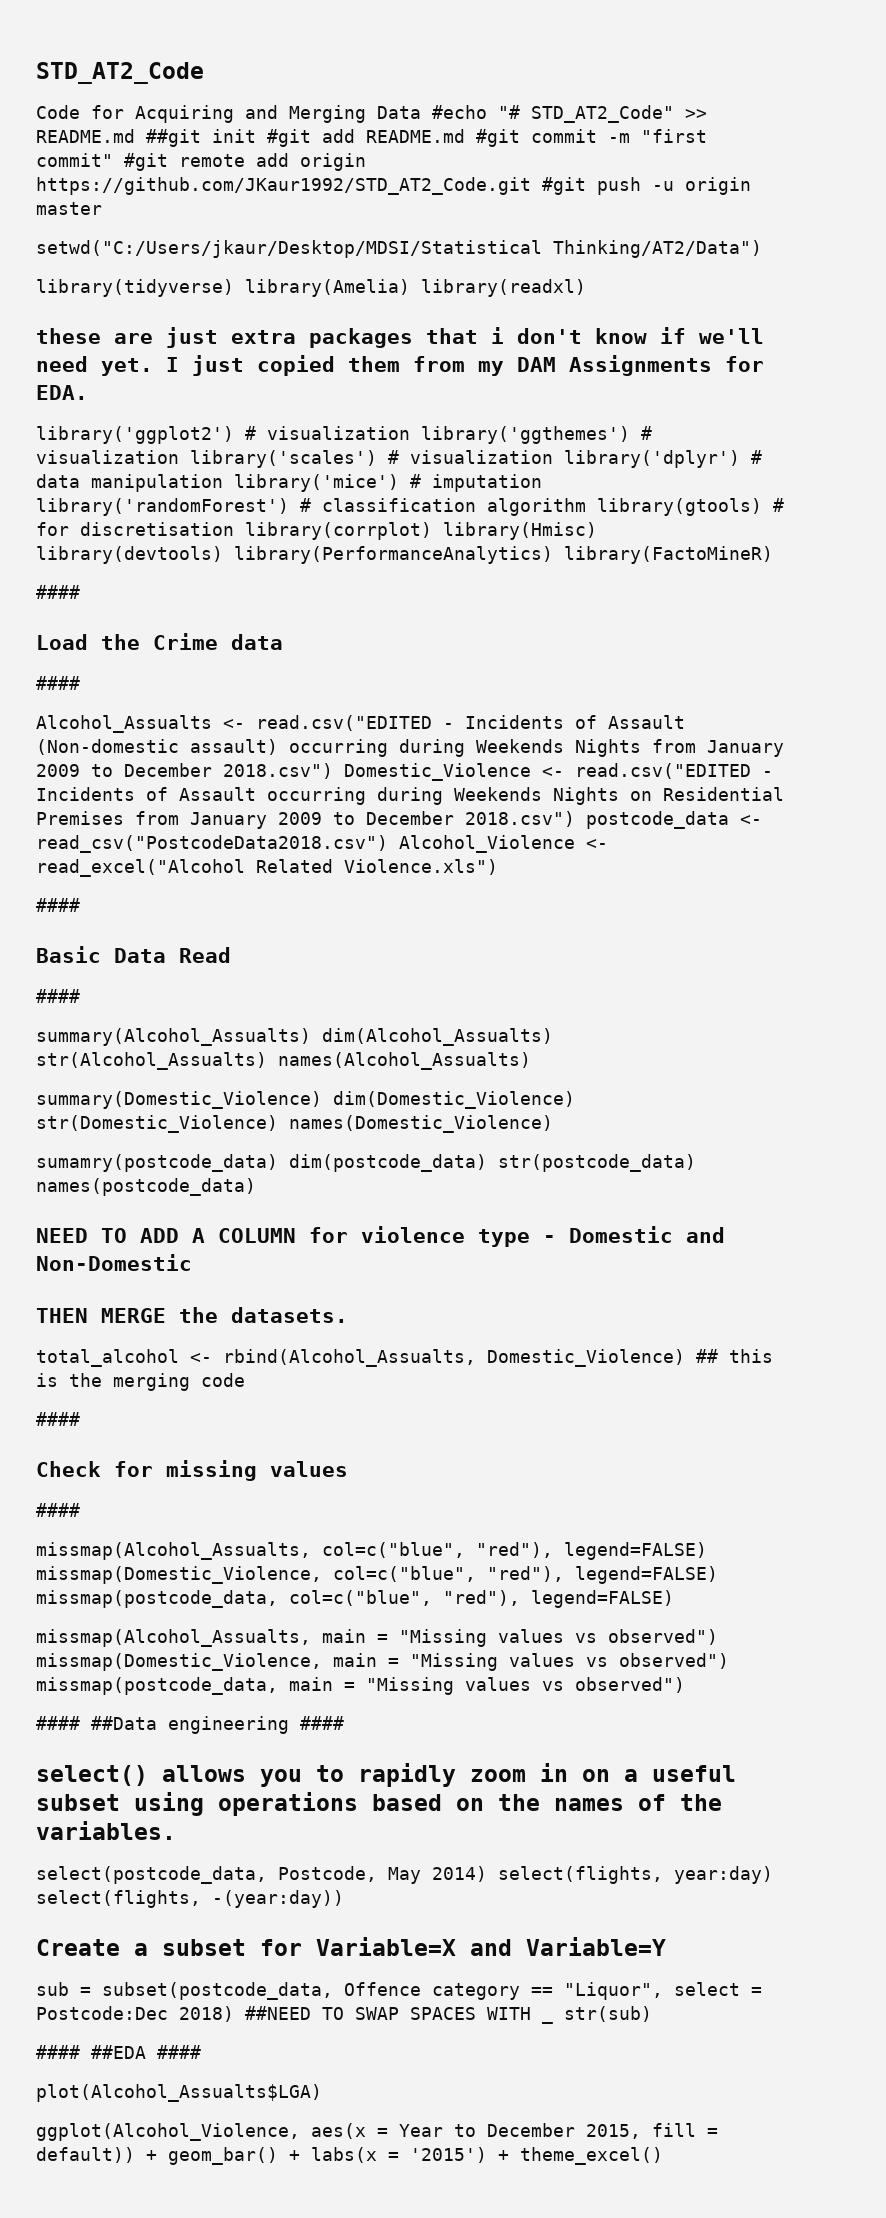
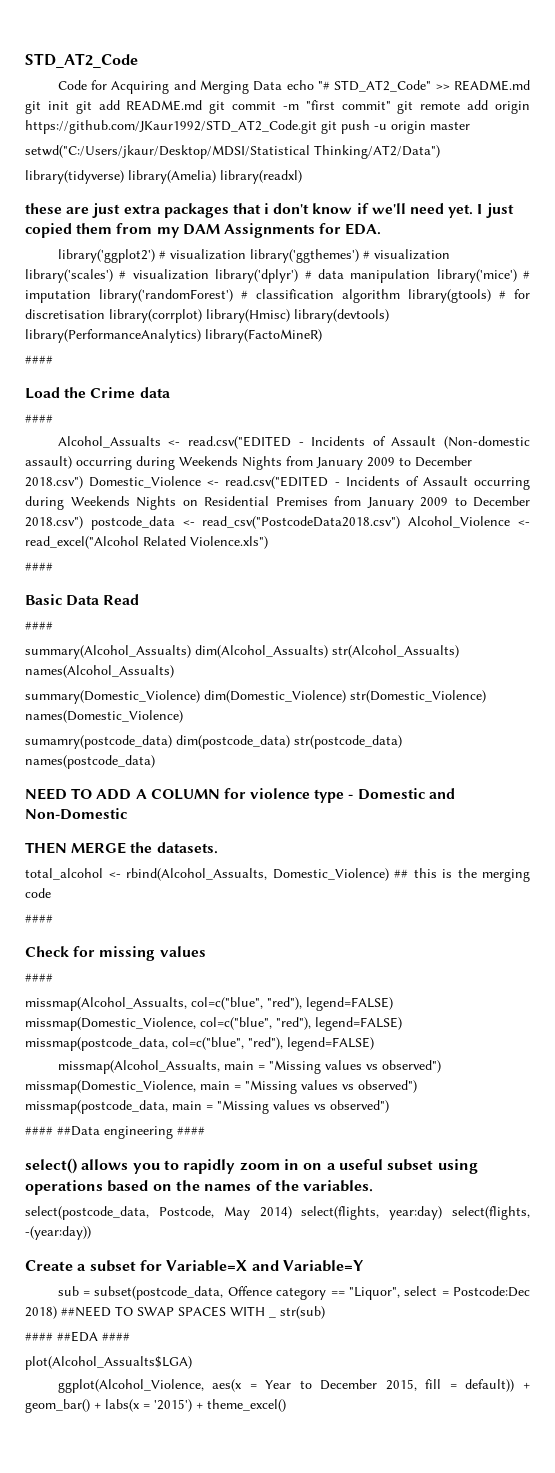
- Code for Acquiring and Merging Data #echo "# STD_AT2_Code" >> README.md ##git init #git add README.md #git commit -m "first commit" #git remote add origin https://github.com/JKaur1992/STD_AT2_Code.git #git push -u origin master
+ Code for Acquiring and Merging Data echo "# STD_AT2_Code" >> README.md git init git add README.md git commit -m "first commit" git remote add origin https://github.com/JKaur1992/STD_AT2_Code.git git push -u origin master

